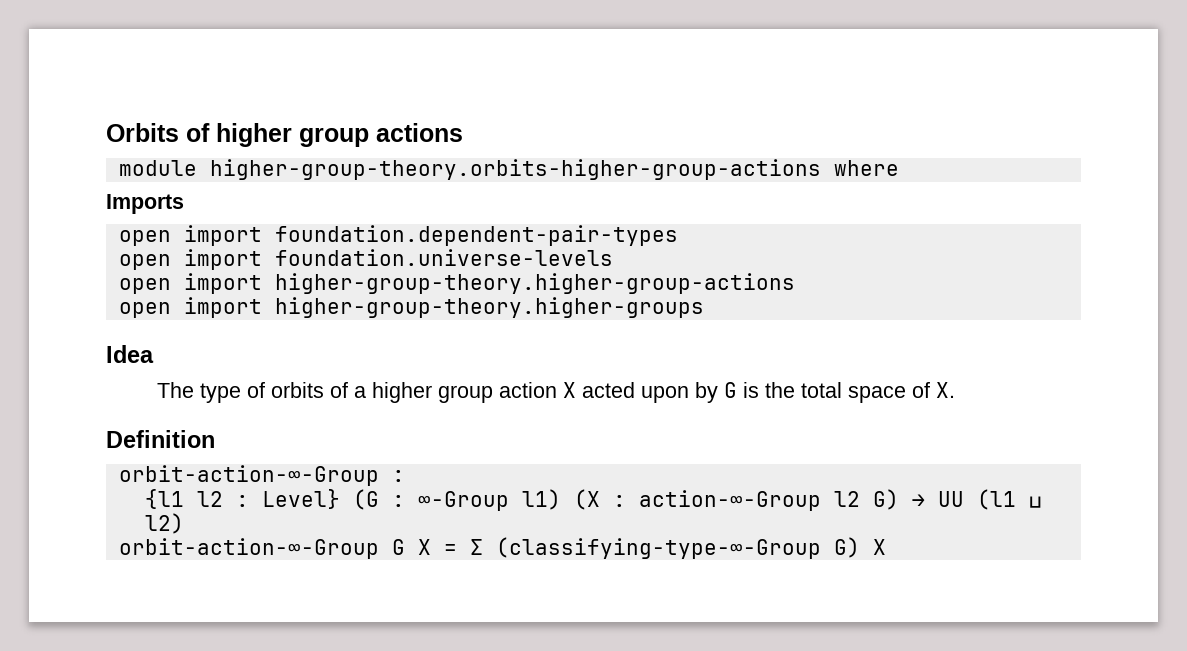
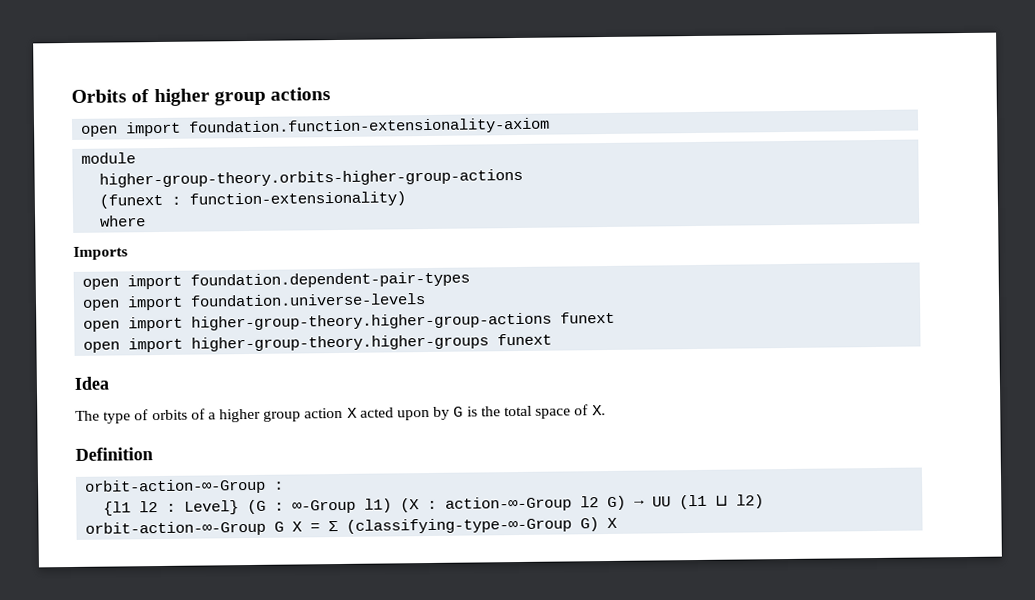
+ open import foundation.function-extensionality-axiom
- module higher-group-theory.orbits-higher-group-actions where
+ module
+ higher-group-theory.orbits-higher-group-actions
+ (funext : function-extensionality)
+ where
- open import higher-group-theory.higher-group-actions
+ open import higher-group-theory.higher-group-actions funext
- open import higher-group-theory.higher-groups
+ open import higher-group-theory.higher-groups funext

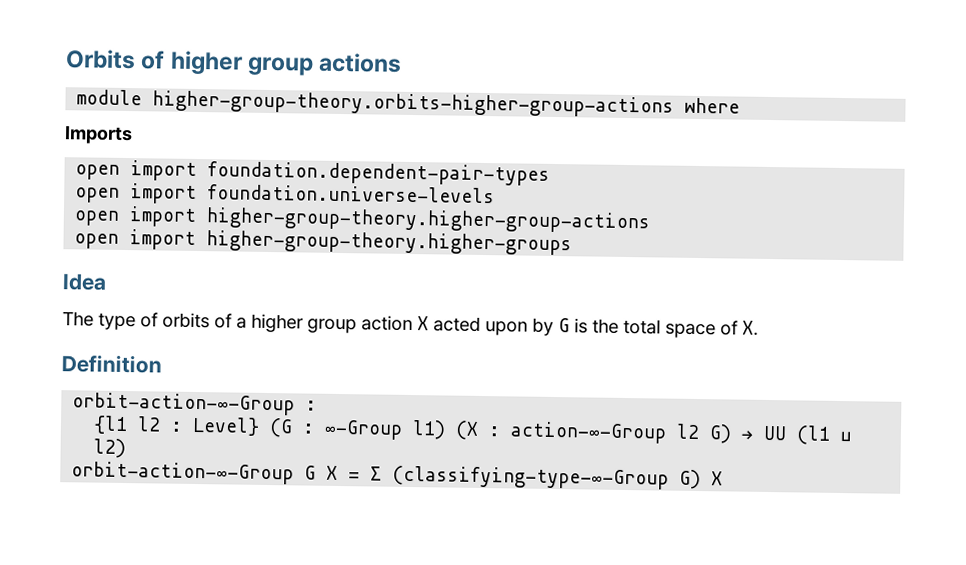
- open import foundation.function-extensionality-axiom
- module
- higher-group-theory.orbits-higher-group-actions
- (funext : function-extensionality)
- where
+ module higher-group-theory.orbits-higher-group-actions where
- open import higher-group-theory.higher-group-actions funext
+ open import higher-group-theory.higher-group-actions
- open import higher-group-theory.higher-groups funext
+ open import higher-group-theory.higher-groups

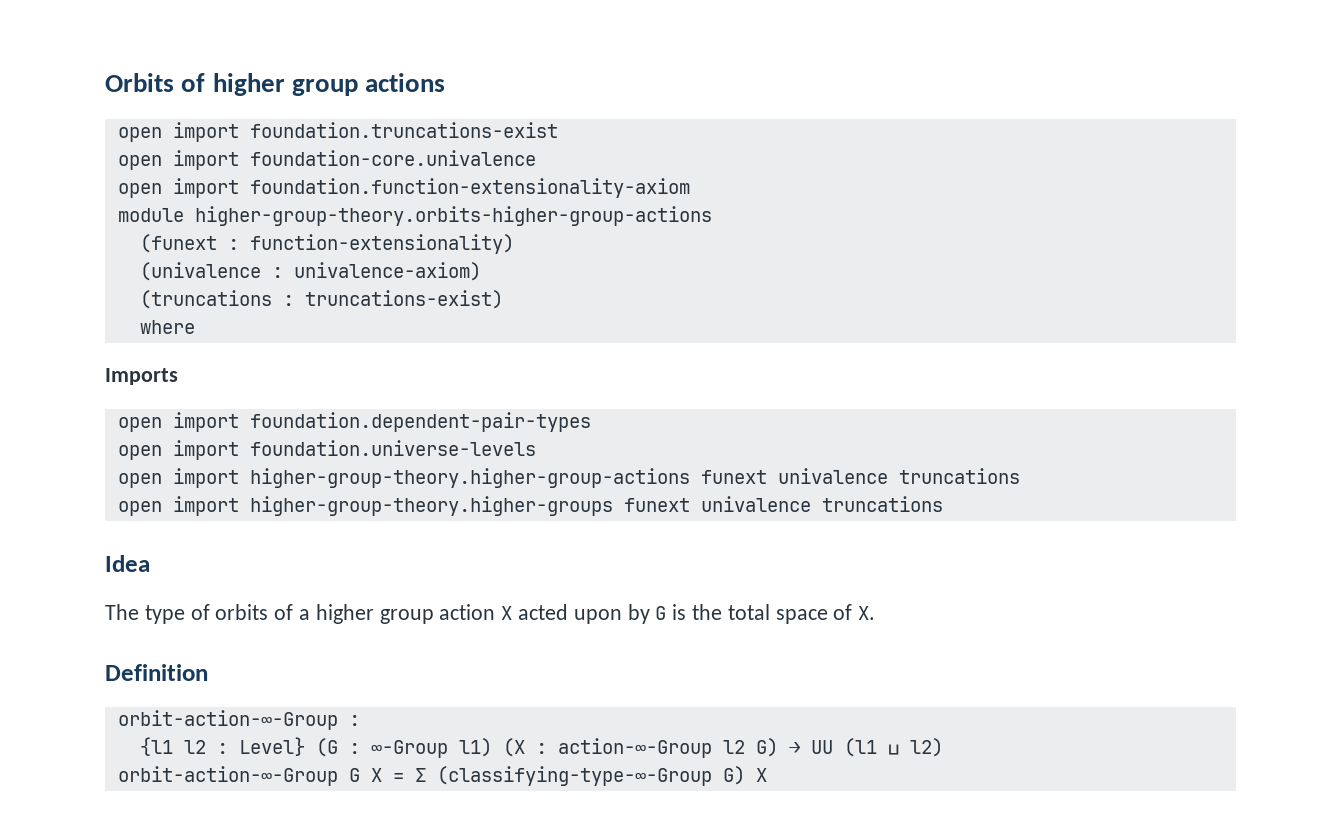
- module higher-group-theory.orbits-higher-group-actions where
+ open import foundation.truncations-exist
+ open import foundation-core.univalence
+ open import foundation.function-extensionality-axiom
+ module higher-group-theory.orbits-higher-group-actions
+ (funext : function-extensionality)
+ (univalence : univalence-axiom)
+ (truncations : truncations-exist)
+ where
- open import higher-group-theory.higher-group-actions
+ open import higher-group-theory.higher-group-actions funext univalence truncations
- open import higher-group-theory.higher-groups
+ open import higher-group-theory.higher-groups funext univalence truncations

